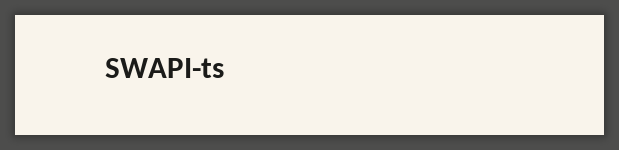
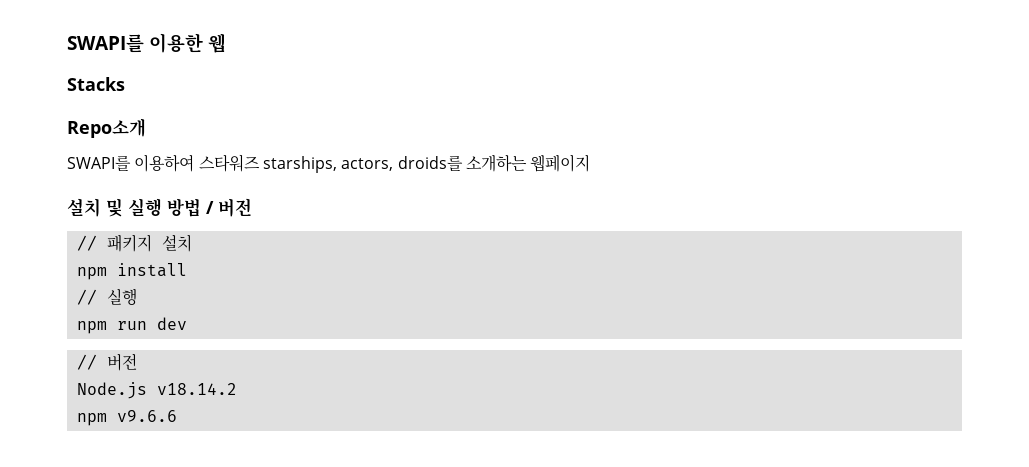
- SWAPI-ts
+ SWAPI를 이용한 웹
+ Stacks
+ Repo소개
+ SWAPI를 이용하여 스타워즈 starships, actors, droids를 소개하는 웹페이지
+ 설치 및 실행 방법 / 버전
+ // 패키지 설치
+ npm install
+ // 실행
+ npm run dev
+ // 버전
+ Node.js v18.14.2
+ npm v9.6.6

